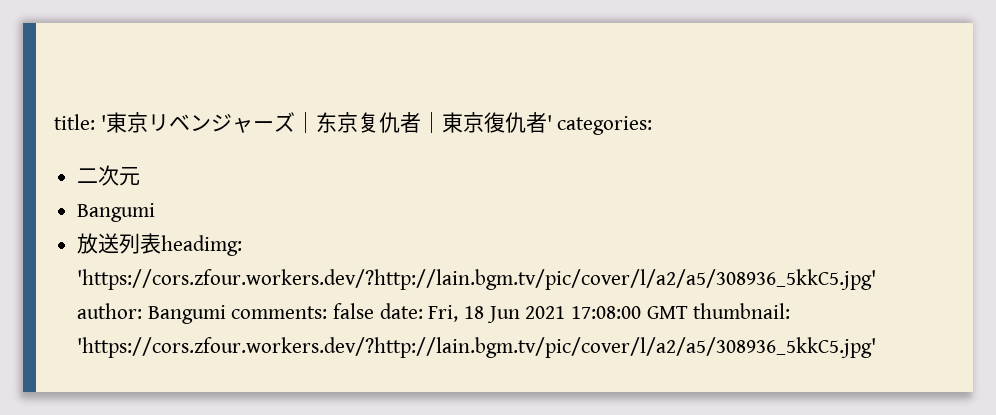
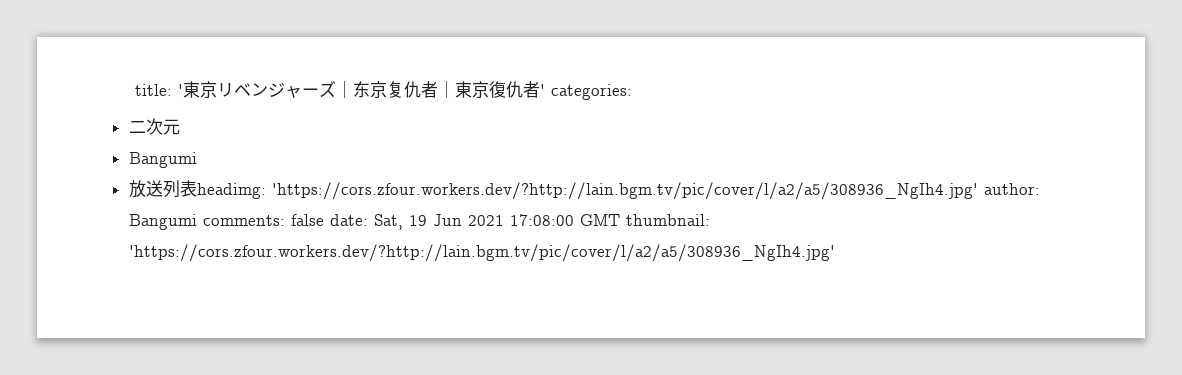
- 放送列表headimg: 'https://cors.zfour.workers.dev/?http://lain.bgm.tv/pic/cover/l/a2/a5/308936_5kkC5.jpg' author: Bangumi comments: false date: Fri, 18 Jun 2021 17:08:00 GMT thumbnail: 'https://cors.zfour.workers.dev/?http://lain.bgm.tv/pic/cover/l/a2/a5/308936_5kkC5.jpg'
+ 放送列表headimg: 'https://cors.zfour.workers.dev/?http://lain.bgm.tv/pic/cover/l/a2/a5/308936_NgIh4.jpg' author: Bangumi comments: false date: Sat, 19 Jun 2021 17:08:00 GMT thumbnail: 'https://cors.zfour.workers.dev/?http://lain.bgm.tv/pic/cover/l/a2/a5/308936_NgIh4.jpg'

